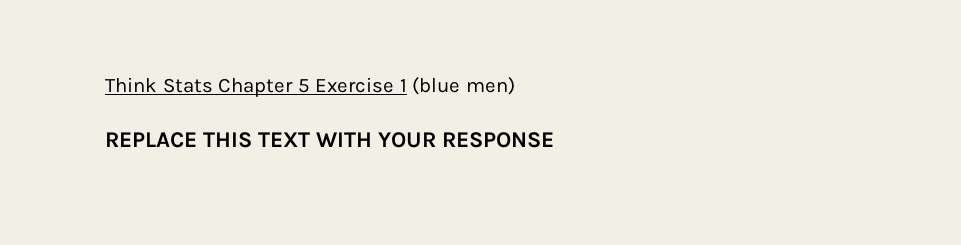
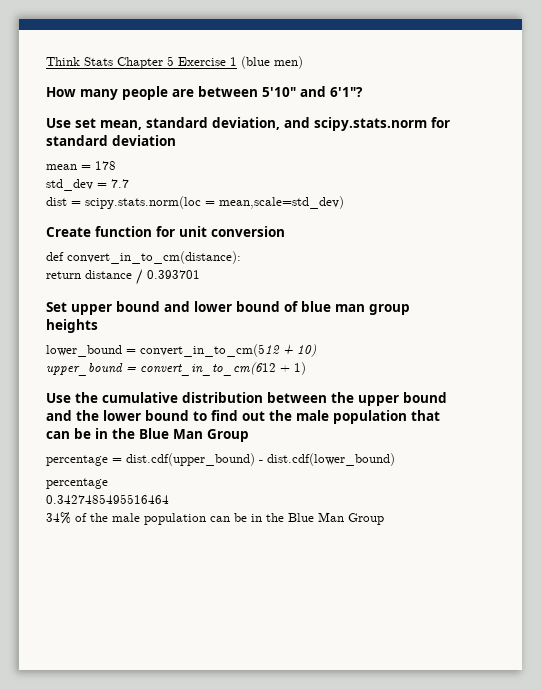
- REPLACE THIS TEXT WITH YOUR RESPONSE
+ How many people are between 5'10" and 6'1"?
+ Use set mean, standard deviation, and scipy.stats.norm for standard deviation
+ mean = 178
+ std_dev = 7.7
+ dist = scipy.stats.norm(loc = mean,scale=std_dev)
+ Create function for unit conversion
+ def convert_in_to_cm(distance):
+ return distance / 0.393701
+ Set upper bound and lower bound of blue man group heights
+ lower_bound = convert_in_to_cm(512 + 10)
+ upper_bound = convert_in_to_cm(612 + 1)
+ Use the cumulative distribution between the upper bound and the lower bound to find out the male population that can be in the Blue Man Group
+ percentage = dist.cdf(upper_bound) - dist.cdf(lower_bound)
+ percentage
+ 0.3427485495516464
+ 34% of the male population can be in the Blue Man Group

